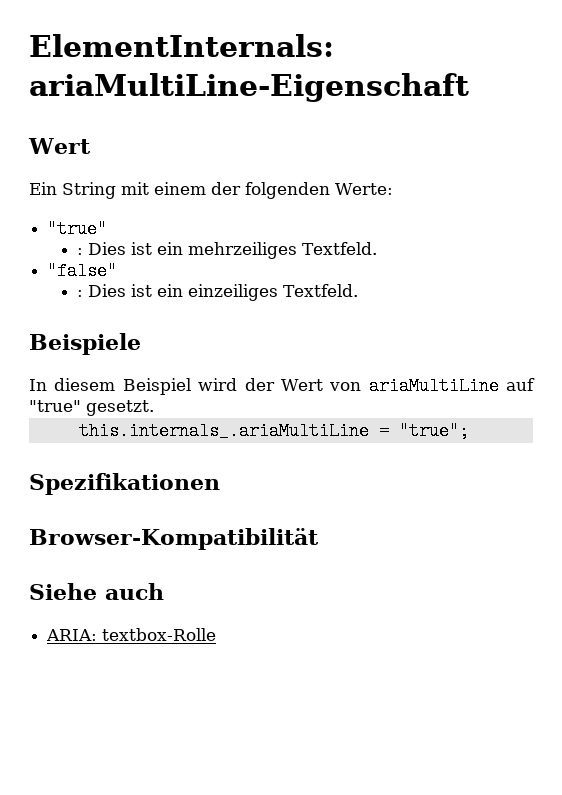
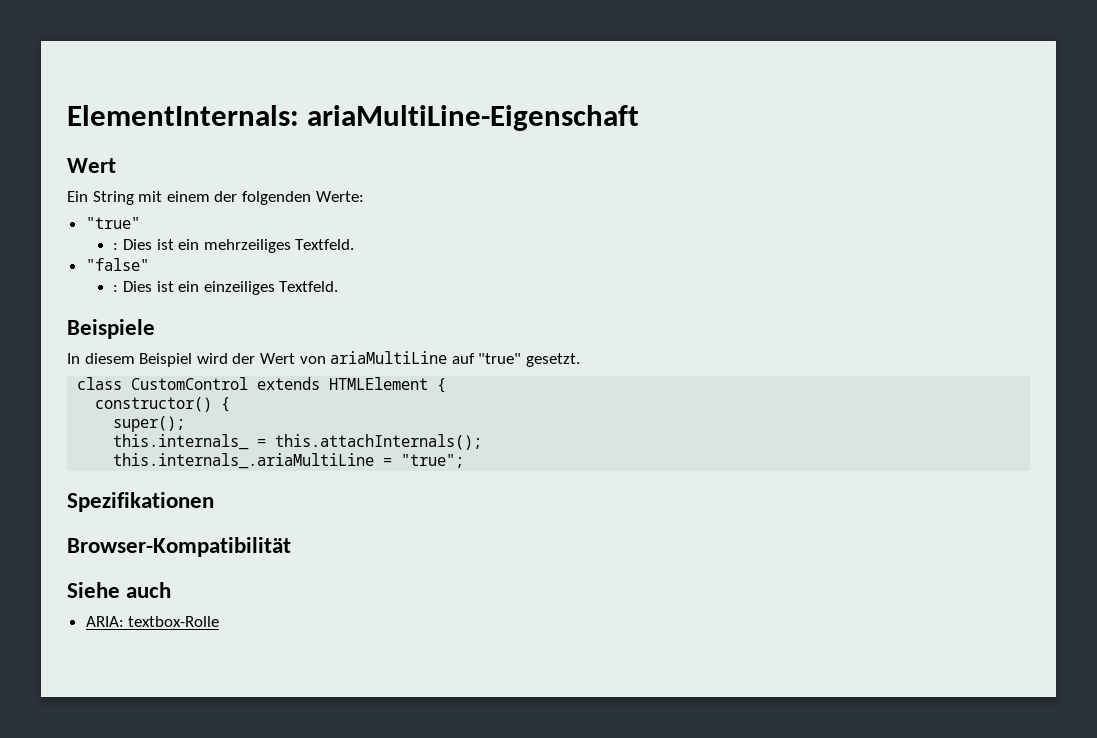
+ class CustomControl extends HTMLElement {
+ constructor() {
+ super();
+ this.internals_ = this.attachInternals();

